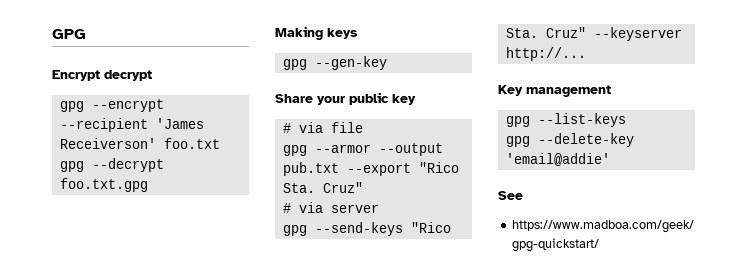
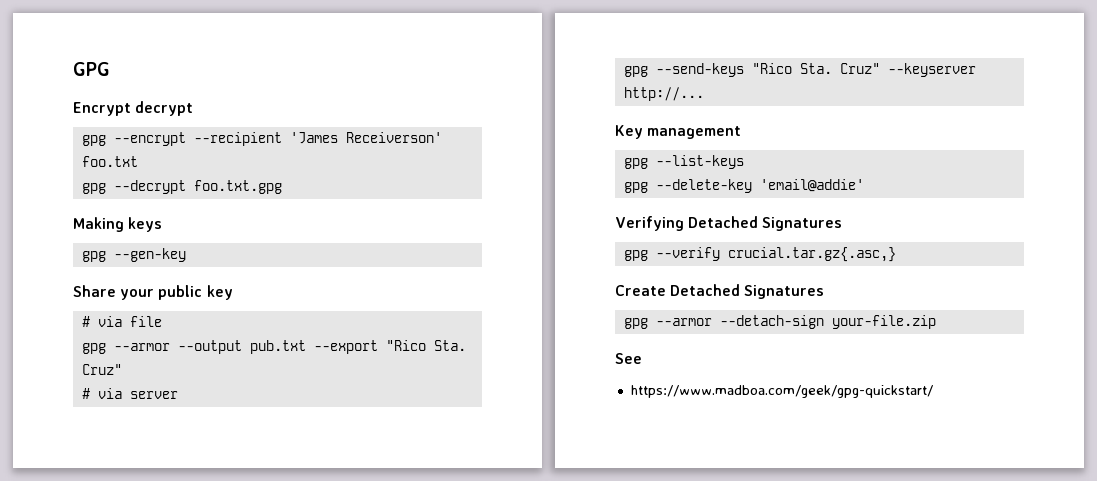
+ Verifying Detached Signatures
+ gpg --verify crucial.tar.gz{.asc,}
+ Create Detached Signatures
+ gpg --armor --detach-sign your-file.zip

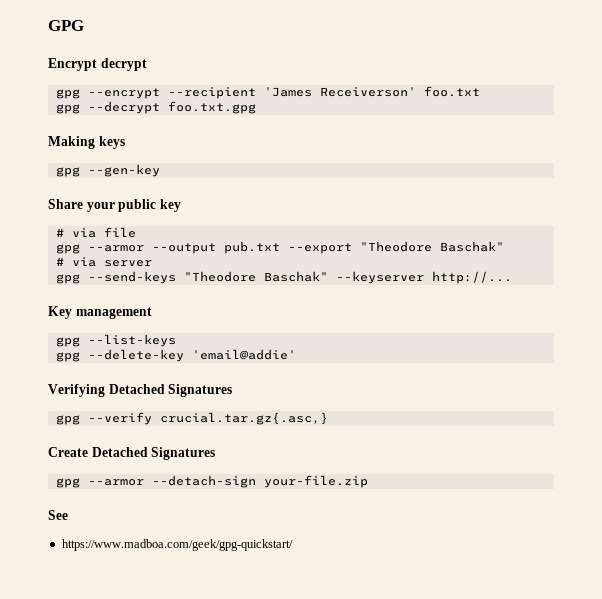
- gpg --armor --output pub.txt --export "Rico Sta. Cruz"
+ gpg --armor --output pub.txt --export "Theodore Baschak"
- gpg --send-keys "Rico Sta. Cruz" --keyserver http://...
+ gpg --send-keys "Theodore Baschak" --keyserver http://...

